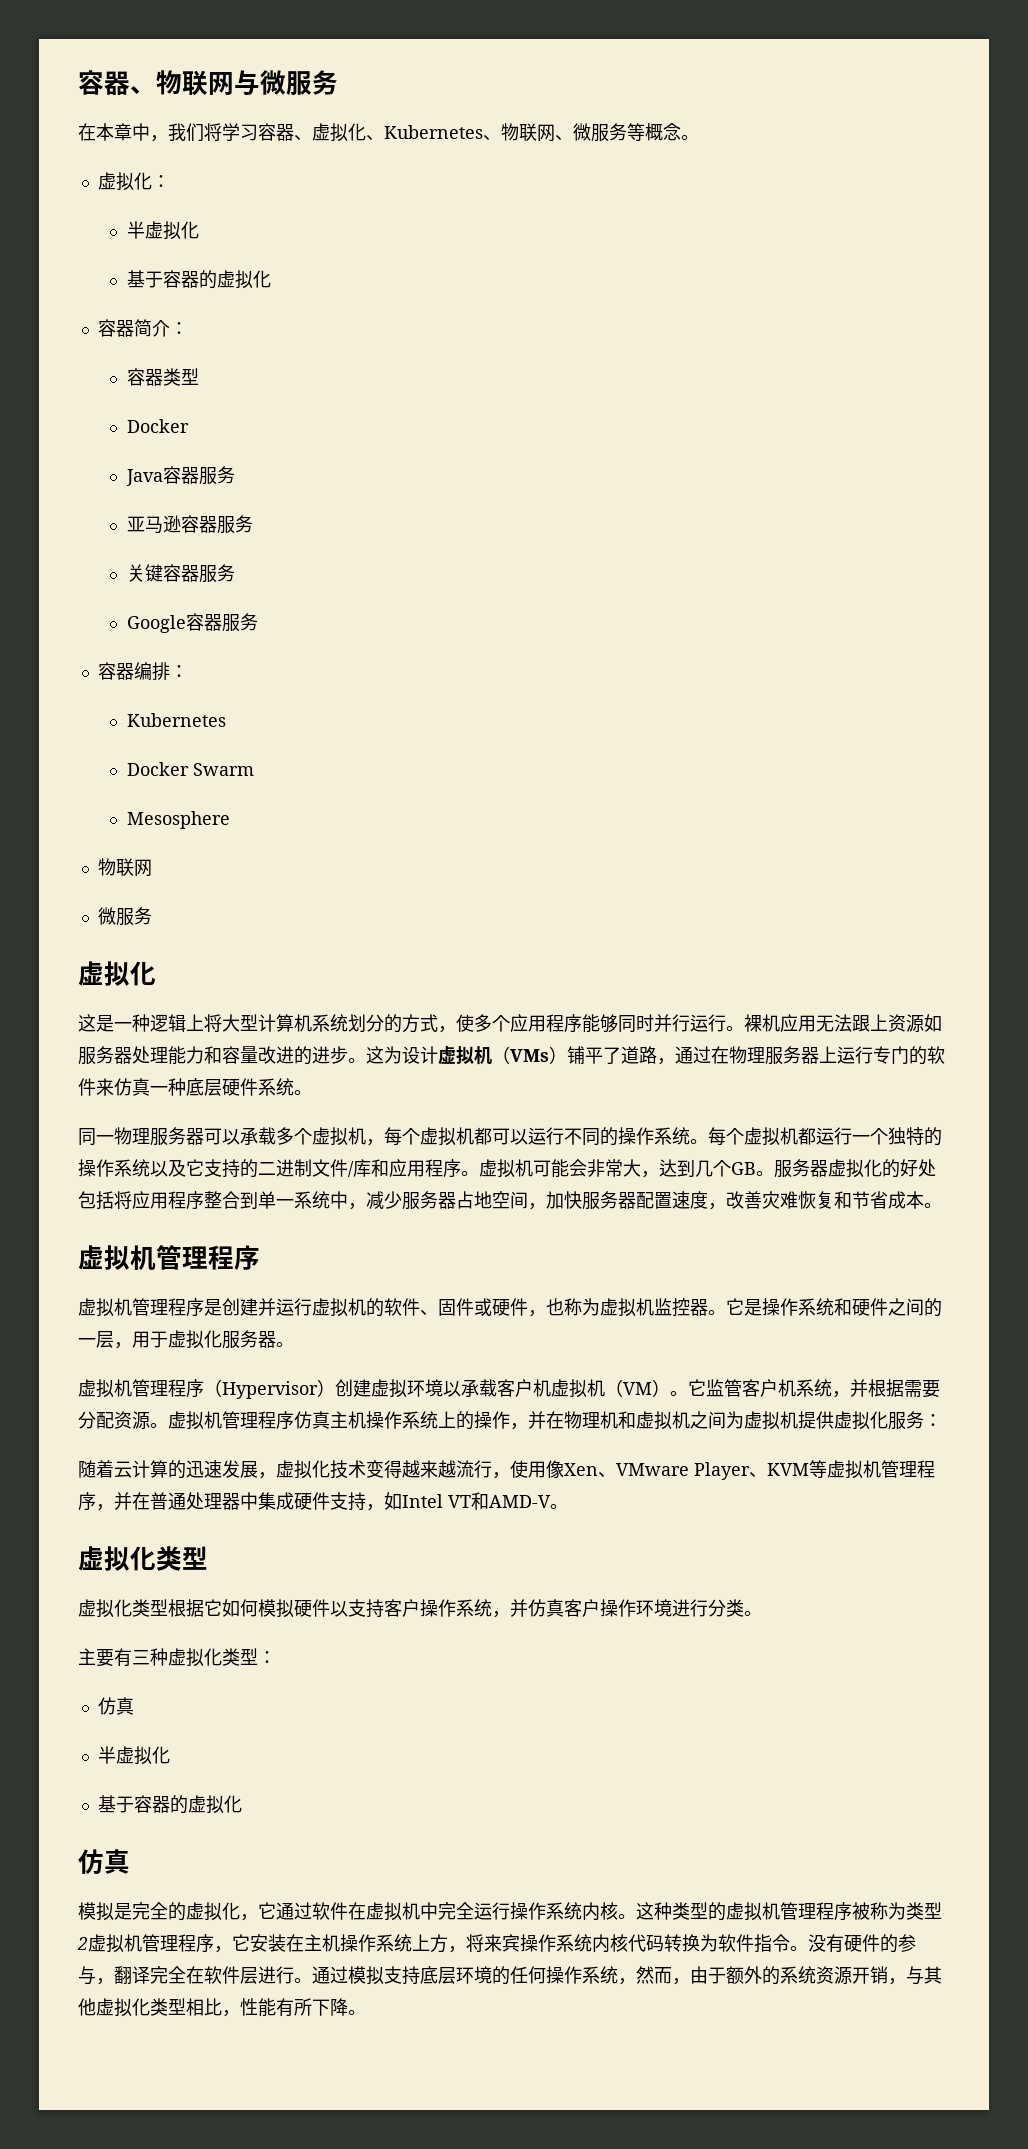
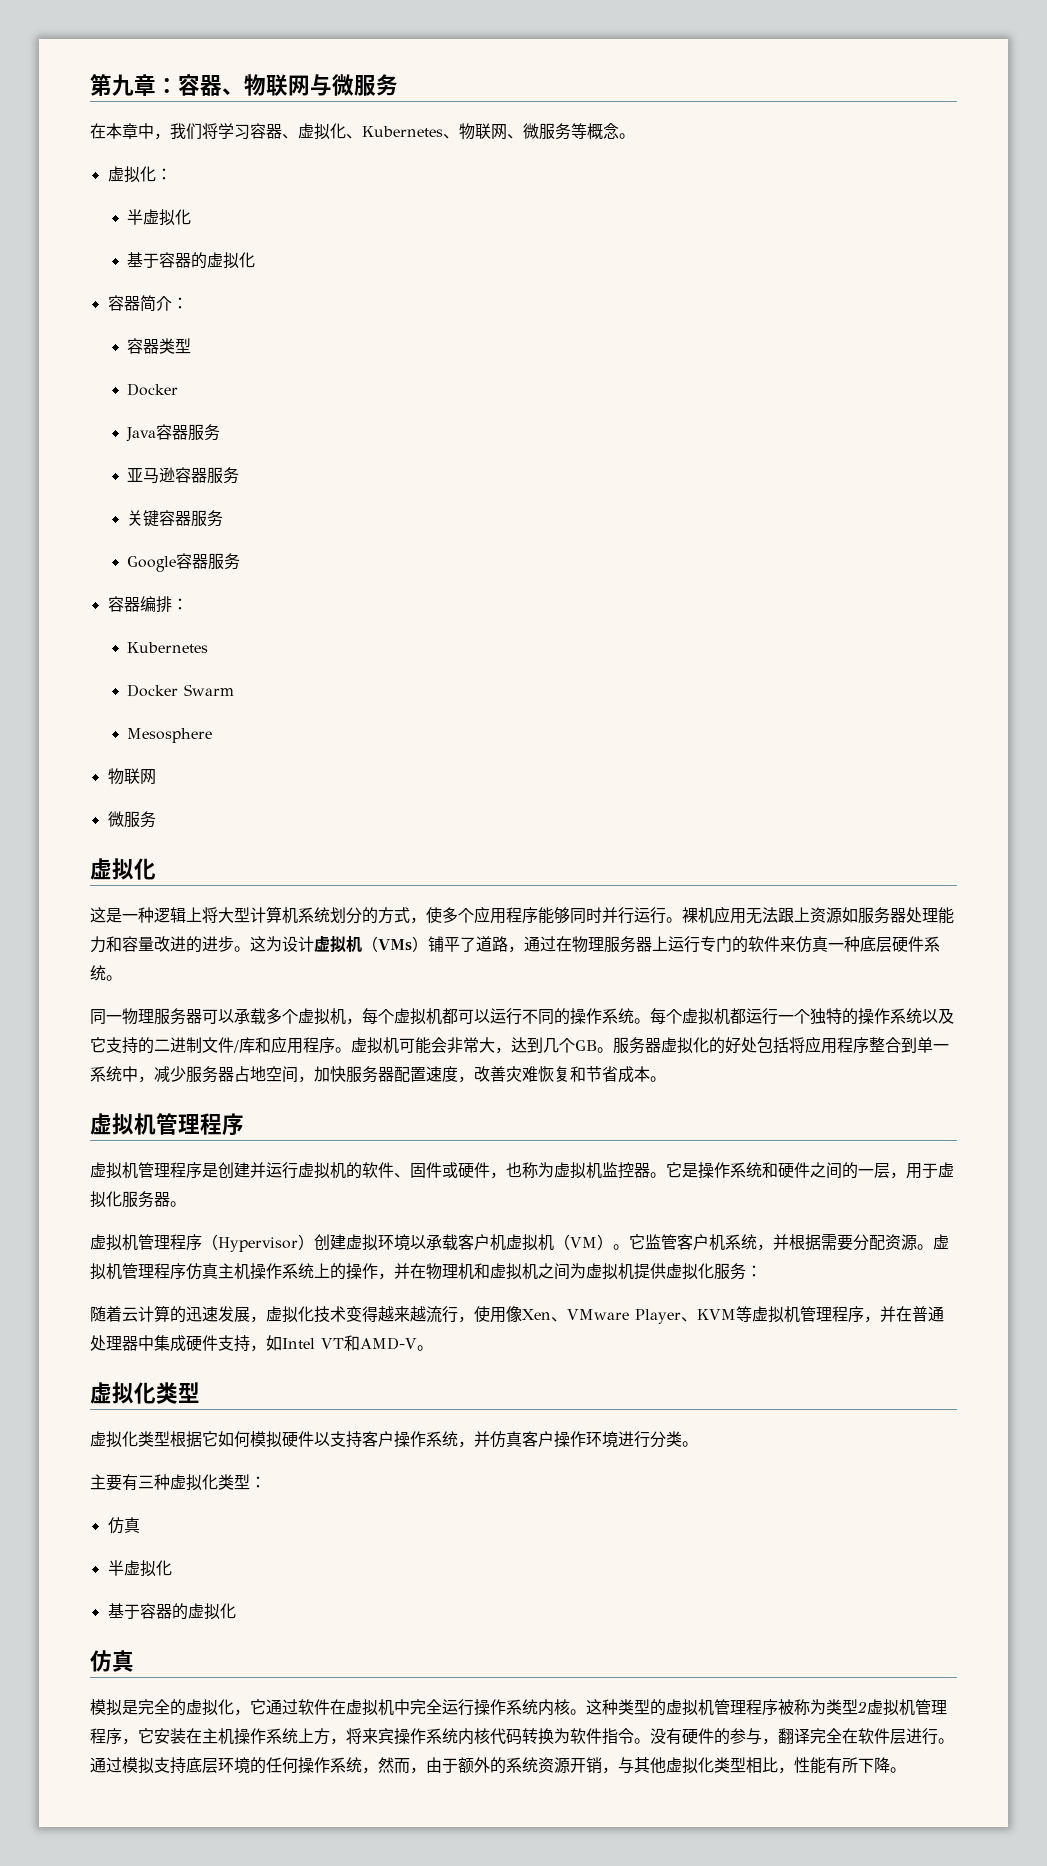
- 容器、物联网与微服务
+ 第九章：容器、物联网与微服务

